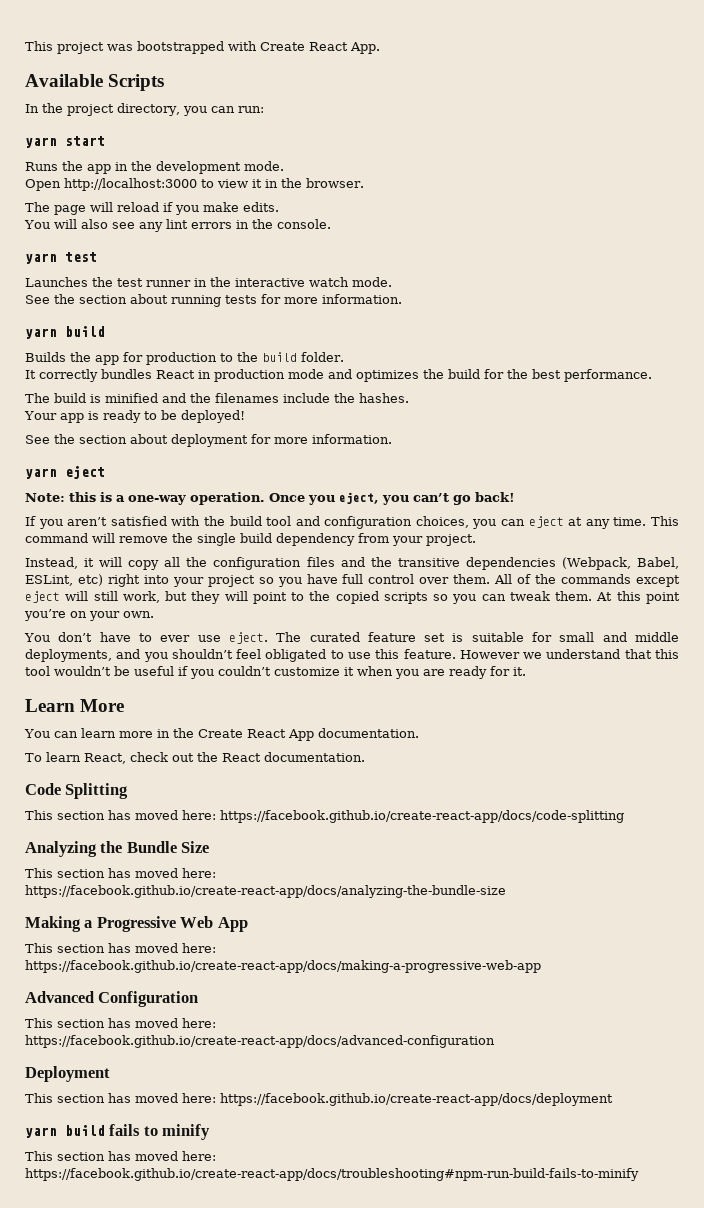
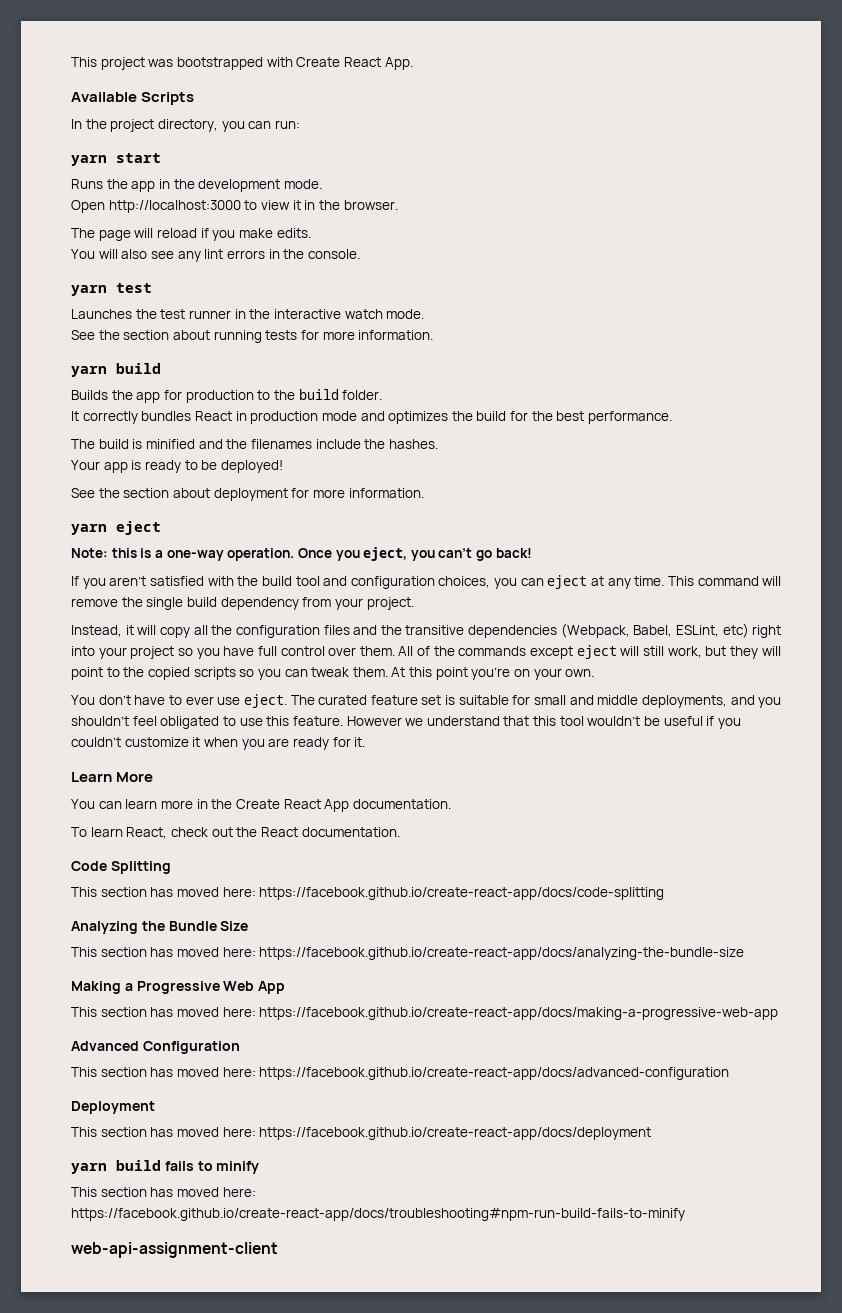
+ web-api-assignment-client

